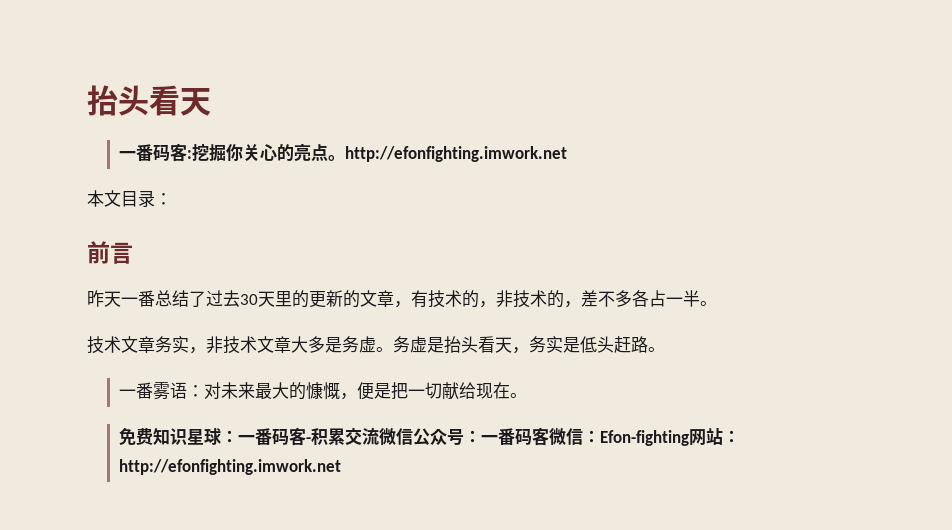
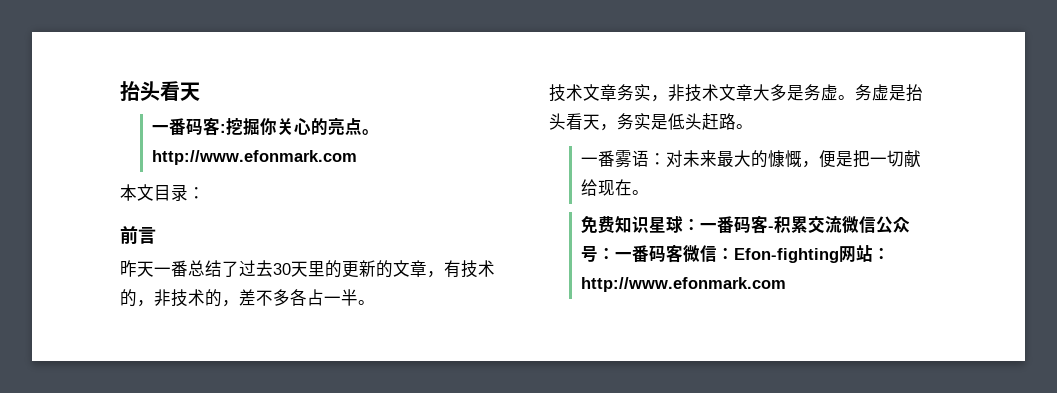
- 一番码客:挖掘你关心的亮点。http://efonfighting.imwork.net
+ 一番码客:挖掘你关心的亮点。http://www.efonmark.com
- 免费知识星球：一番码客-积累交流微信公众号：一番码客微信：Efon-fighting网站：http://efonfighting.imwork.net
+ 免费知识星球：一番码客-积累交流微信公众号：一番码客微信：Efon-fighting网站：http://www.efonmark.com

